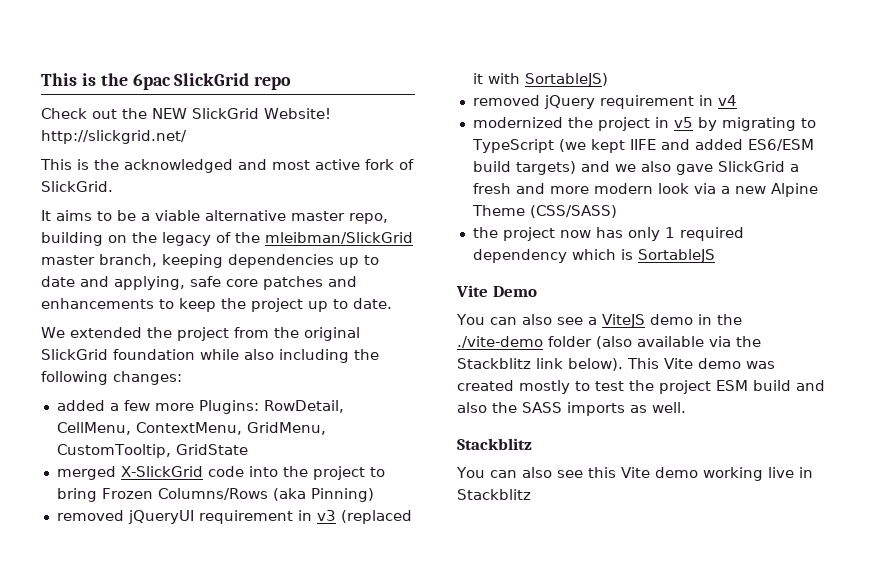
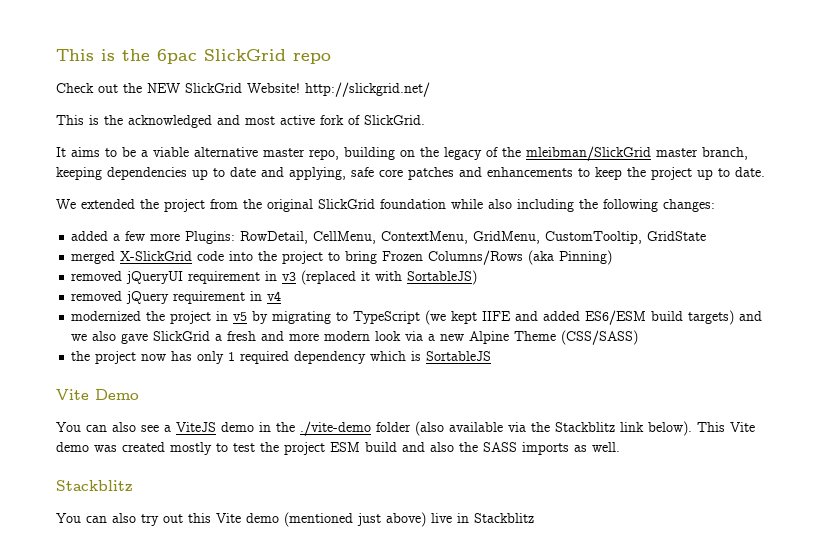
- You can also see this Vite demo working live in Stackblitz
+ You can also try out this Vite demo (mentioned just above) live in Stackblitz

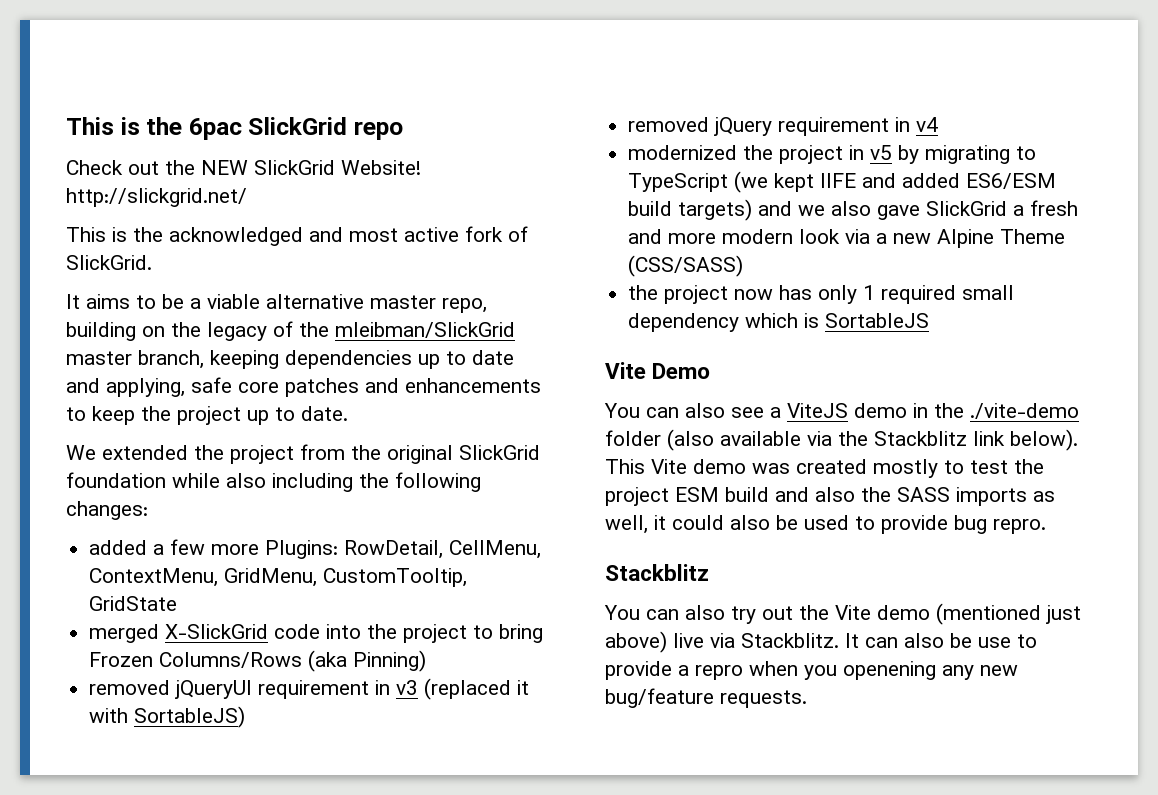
- the project now has only 1 required dependency which is SortableJS
+ the project now has only 1 required small dependency which is SortableJS
- This Vite demo was created mostly to test the project ESM build and also the SASS imports as well.
+ This Vite demo was created mostly to test the project ESM build and also the SASS imports as well, it could also be used to provide bug repro.
- You can also try out this Vite demo (mentioned just above) live in Stackblitz
+ You can also try out the Vite demo (mentioned just above) live via Stackblitz. It can also be use to provide a repro when you openening any new bug/feature requests.

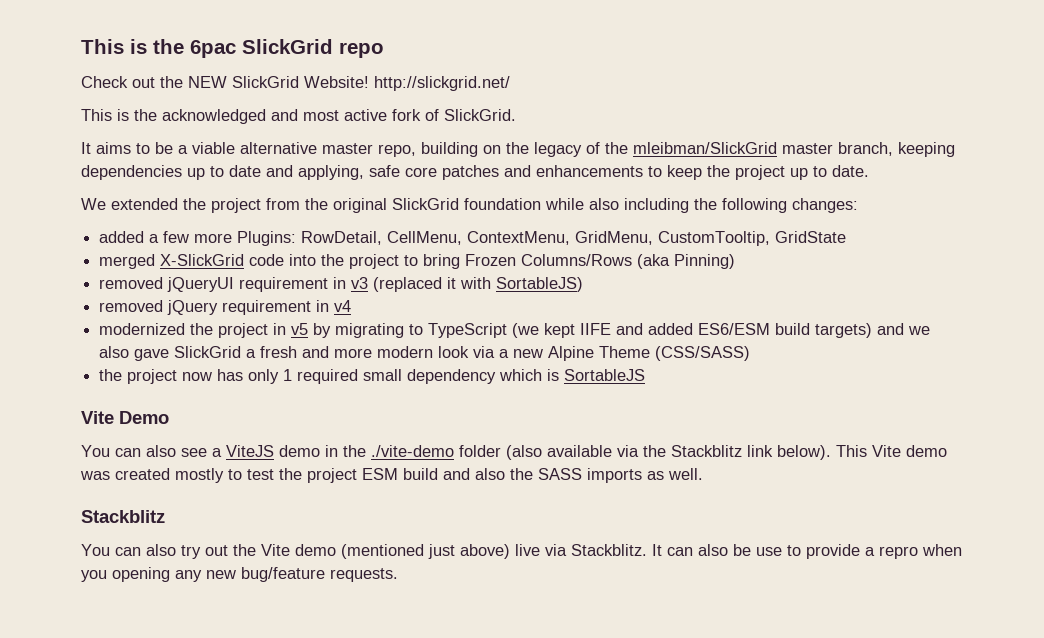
- This Vite demo was created mostly to test the project ESM build and also the SASS imports as well, it could also be used to provide bug repro.
+ This Vite demo was created mostly to test the project ESM build and also the SASS imports as well.
- It can also be use to provide a repro when you openening any new bug/feature requests.
+ It can also be use to provide a repro when you opening any new bug/feature requests.

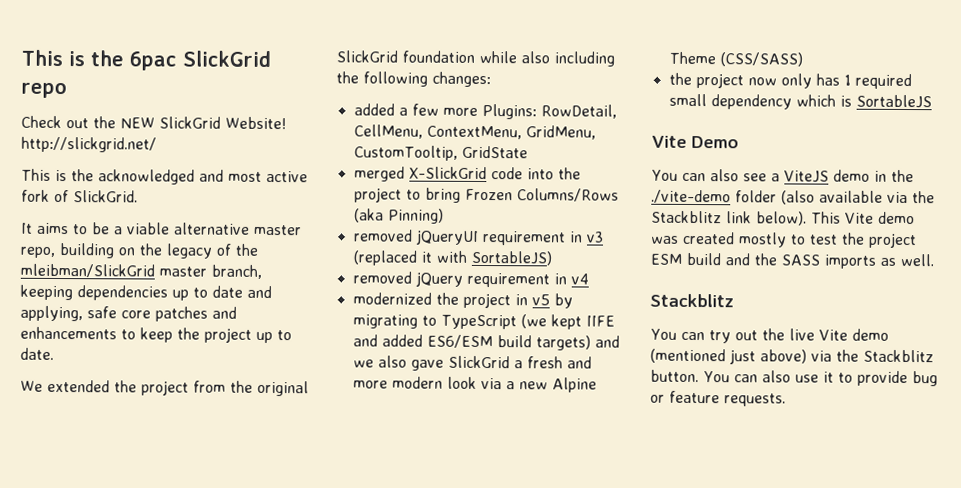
- the project now has only 1 required small dependency which is SortableJS
+ the project now only has 1 required small dependency which is SortableJS
- This Vite demo was created mostly to test the project ESM build and also the SASS imports as well.
+ This Vite demo was created mostly to test the project ESM build and the SASS imports as well.
- You can also try out the Vite demo (mentioned just above) live via Stackblitz. It can also be use to provide a repro when you opening any new bug/feature requests.
+ You can try out the live Vite demo (mentioned just above) via the Stackblitz button. You can also use it to provide bug or feature requests.

